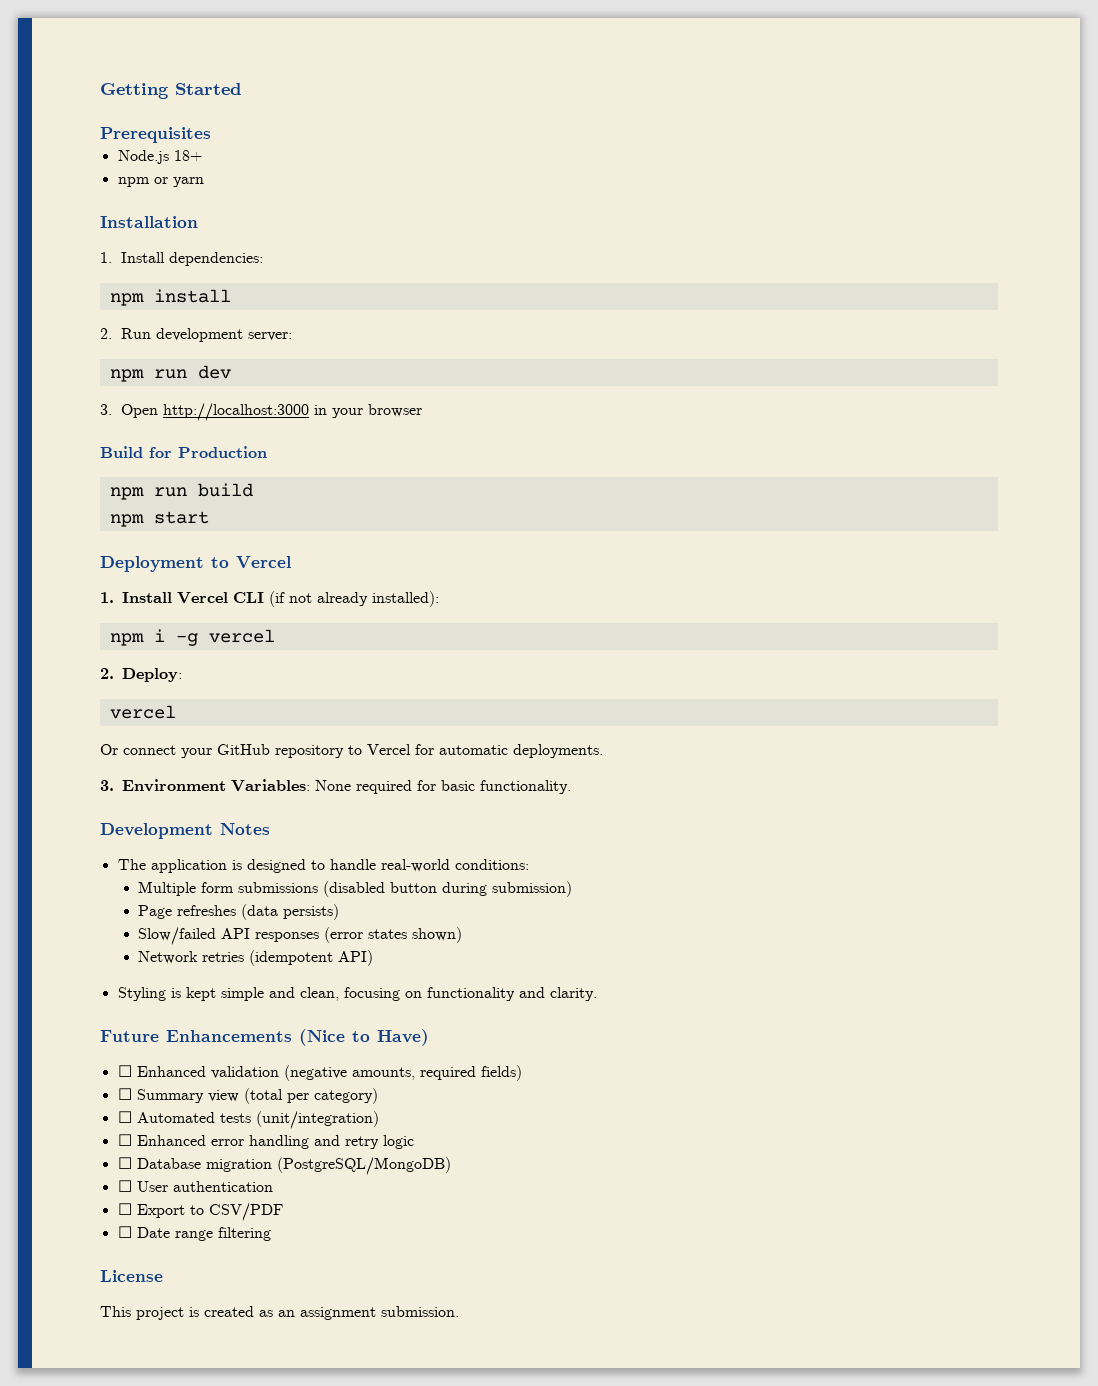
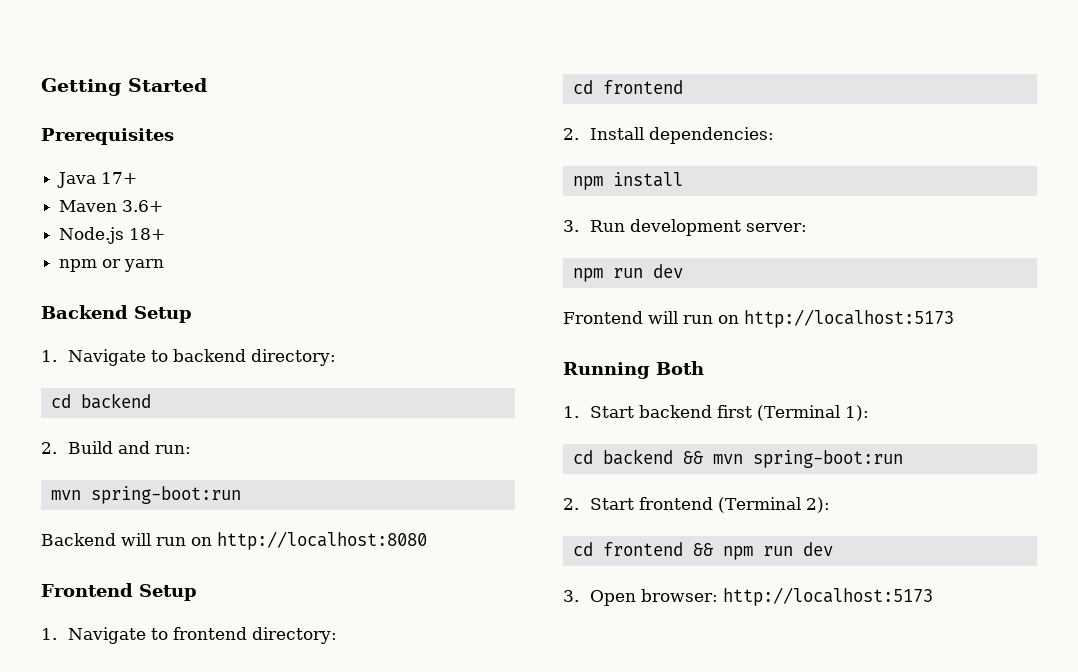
+ Java 17+
+ Maven 3.6+
- Installation
- 1. Install dependencies:
+ Backend Setup
+ 1. Navigate to backend directory:
+ cd backend
+ 2. Build and run:
+ mvn spring-boot:run
+ Backend will run on http://localhost:8080
+ Frontend Setup
+ 1. Navigate to frontend directory:
+ cd frontend
+ 2. Install dependencies:
- 2. Run development server:
+ 3. Run development server:
- 3. Open http://localhost:3000 in your browser
- Build for Production
- npm run build
- npm start
- Deployment to Vercel
- 1. Install Vercel CLI (if not already installed):
- npm i -g vercel
- 2. Deploy:
- vercel
- Or connect your GitHub repository to Vercel for automatic deployments.
- 3. Environment Variables: None required for basic functionality.
- Development Notes
- The application is designed to handle real-world conditions:
- Multiple form submissions (disabled button during submission)
- Page refreshes (data persists)
- Slow/failed API responses (error states shown)
- Network retries (idempotent API)
- Styling is kept simple and clean, focusing on functionality and clarity.
- Future Enhancements (Nice to Have)
- ☐ Enhanced validation (negative amounts, required fields)
- ☐ Summary view (total per category)
- ☐ Automated tests (unit/integration)
- ☐ Enhanced error handling and retry logic
- ☐ Database migration (PostgreSQL/MongoDB)
- ☐ User authentication
- ☐ Export to CSV/PDF
- ☐ Date range filtering
- License
- This project is created as an assignment submission.
+ Frontend will run on http://localhost:5173
+ Running Both
+ 1. Start backend first (Terminal 1):
+ cd backend && mvn spring-boot:run
+ 2. Start frontend (Terminal 2):
+ cd frontend && npm run dev
+ 3. Open browser: http://localhost:5173

